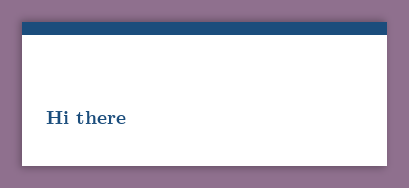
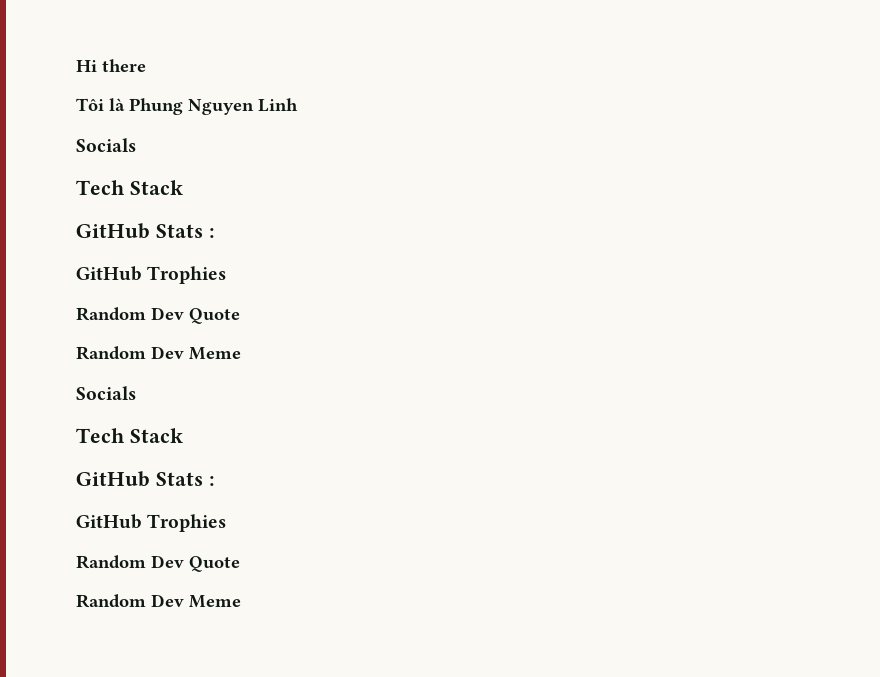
+ Tôi là Phung Nguyen Linh
+ Socials
+ Tech Stack
+ GitHub Stats :
+ GitHub Trophies
+ Random Dev Quote
+ Random Dev Meme
+ Socials
+ Tech Stack
+ GitHub Stats :
+ GitHub Trophies
+ Random Dev Quote
+ Random Dev Meme

